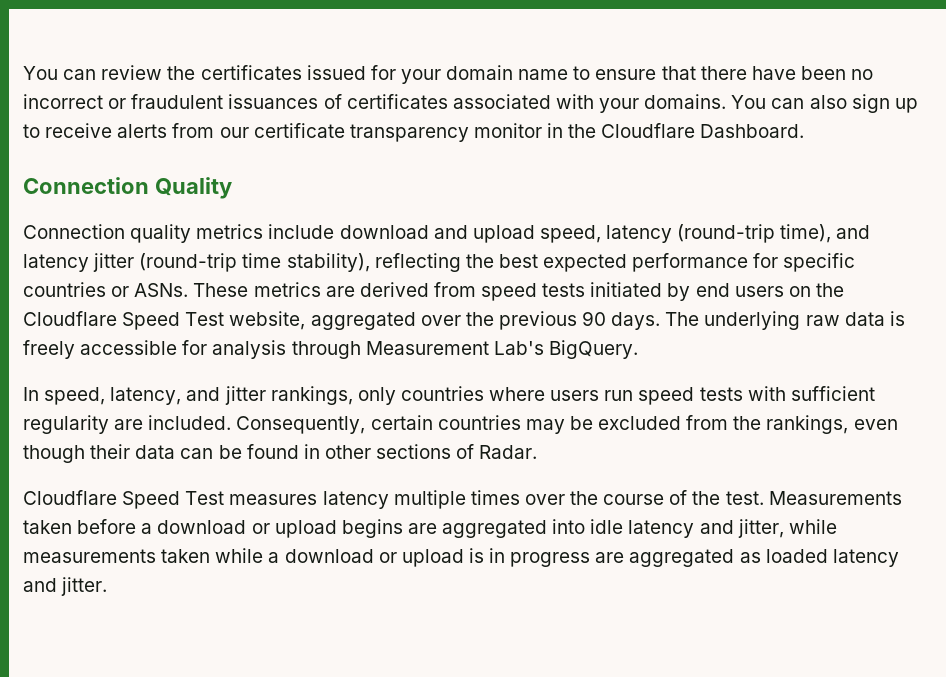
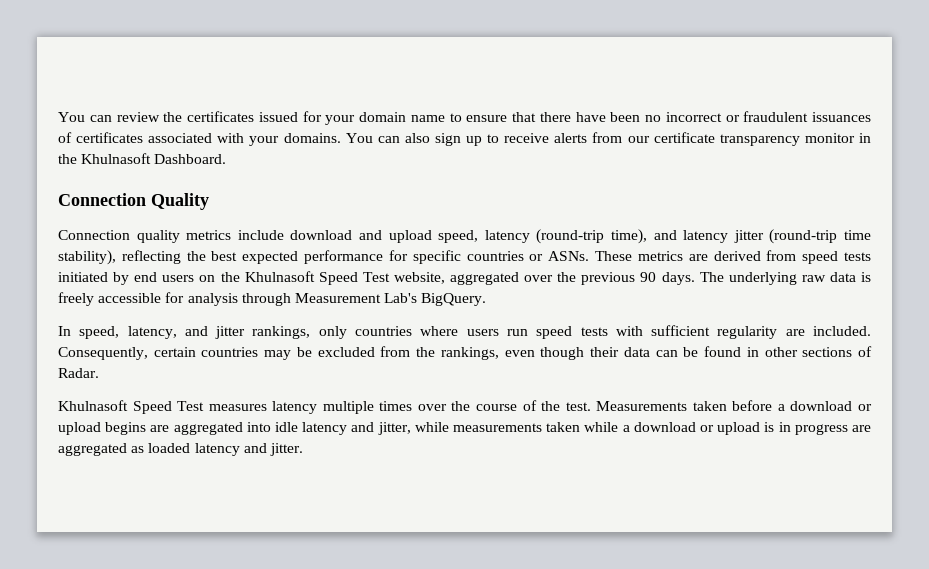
- You can also sign up to receive alerts from our certificate transparency monitor in the Cloudflare Dashboard.
+ You can also sign up to receive alerts from our certificate transparency monitor in the Khulnasoft Dashboard.
- These metrics are derived from speed tests initiated by end users on the Cloudflare Speed Test website, aggregated over the previous 90 days.
+ These metrics are derived from speed tests initiated by end users on the Khulnasoft Speed Test website, aggregated over the previous 90 days.
- Cloudflare Speed Test measures latency multiple times over the course of the test.
+ Khulnasoft Speed Test measures latency multiple times over the course of the test.

